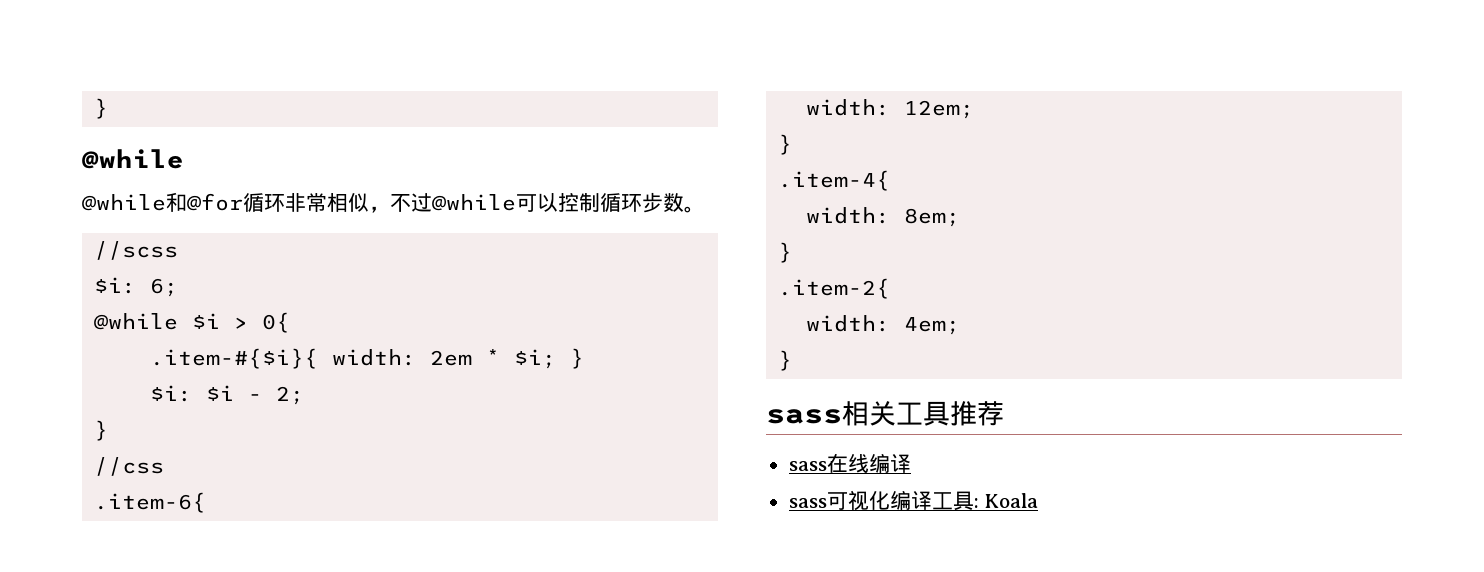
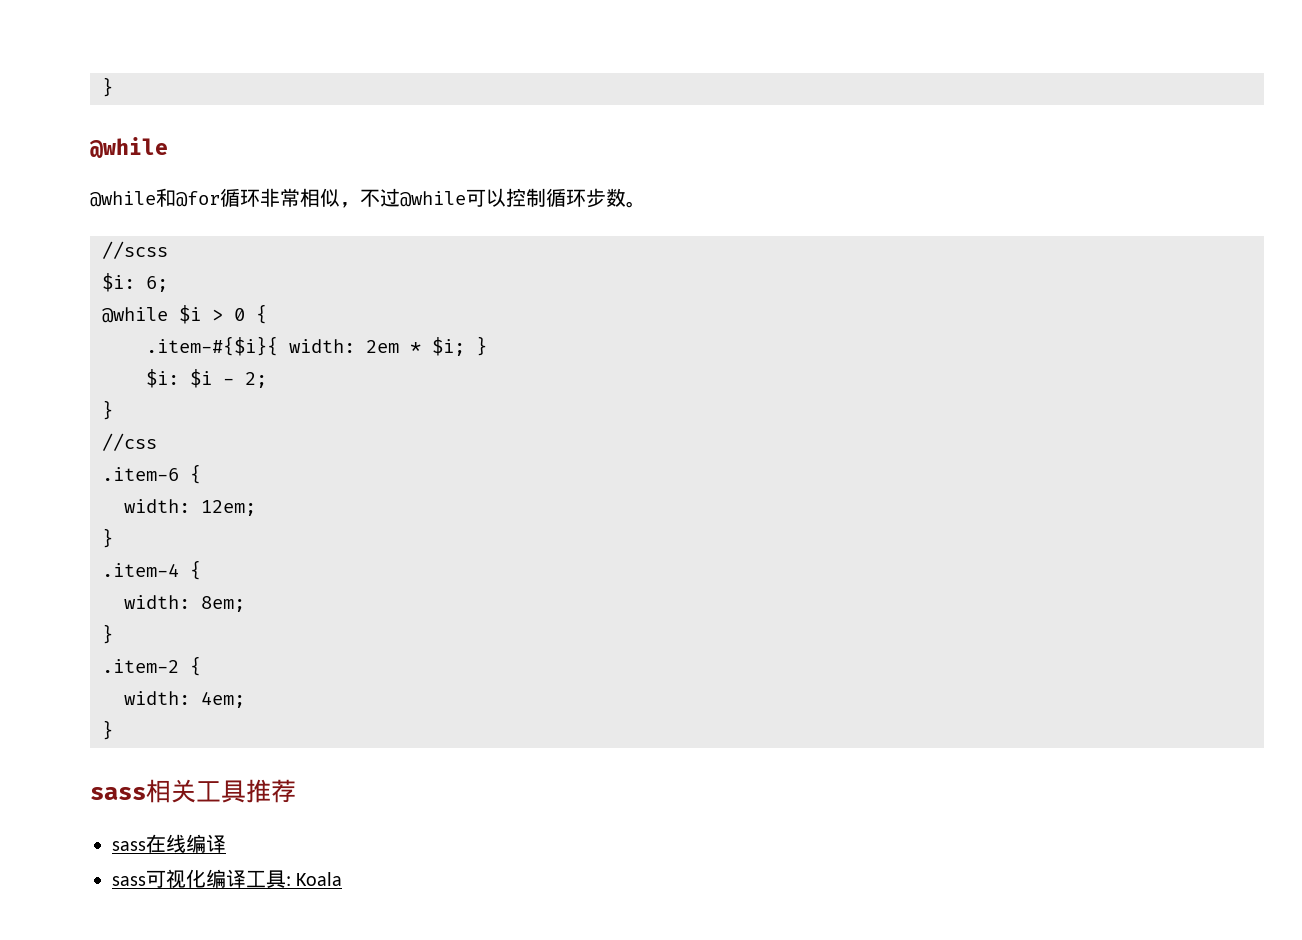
- @while $i > 0{
+ @while $i > 0 {
- .item-6{
+ .item-6 {
- .item-4{
+ .item-4 {
- .item-2{
+ .item-2 {

